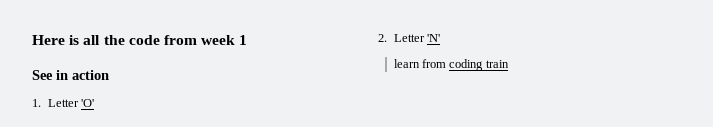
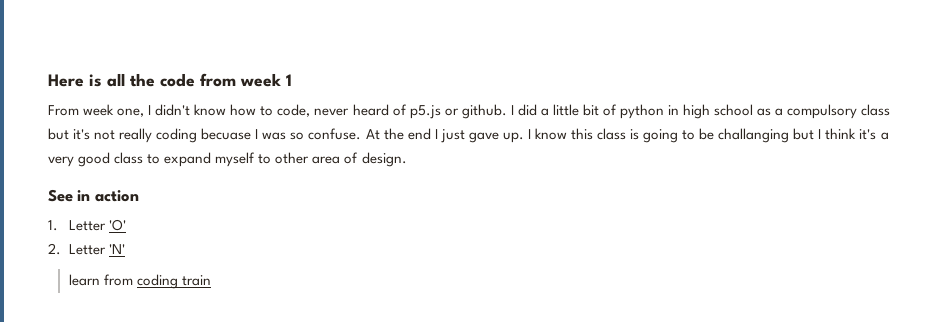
+ From week one, I didn't know how to code, never heard of p5.js or github. I did a little bit of python in high school as a compulsory class but it's not really coding becuase I was so confuse. At the end I just gave up. I know this class is going to be challanging but I think it's a very good class to expand myself to other area of design.

